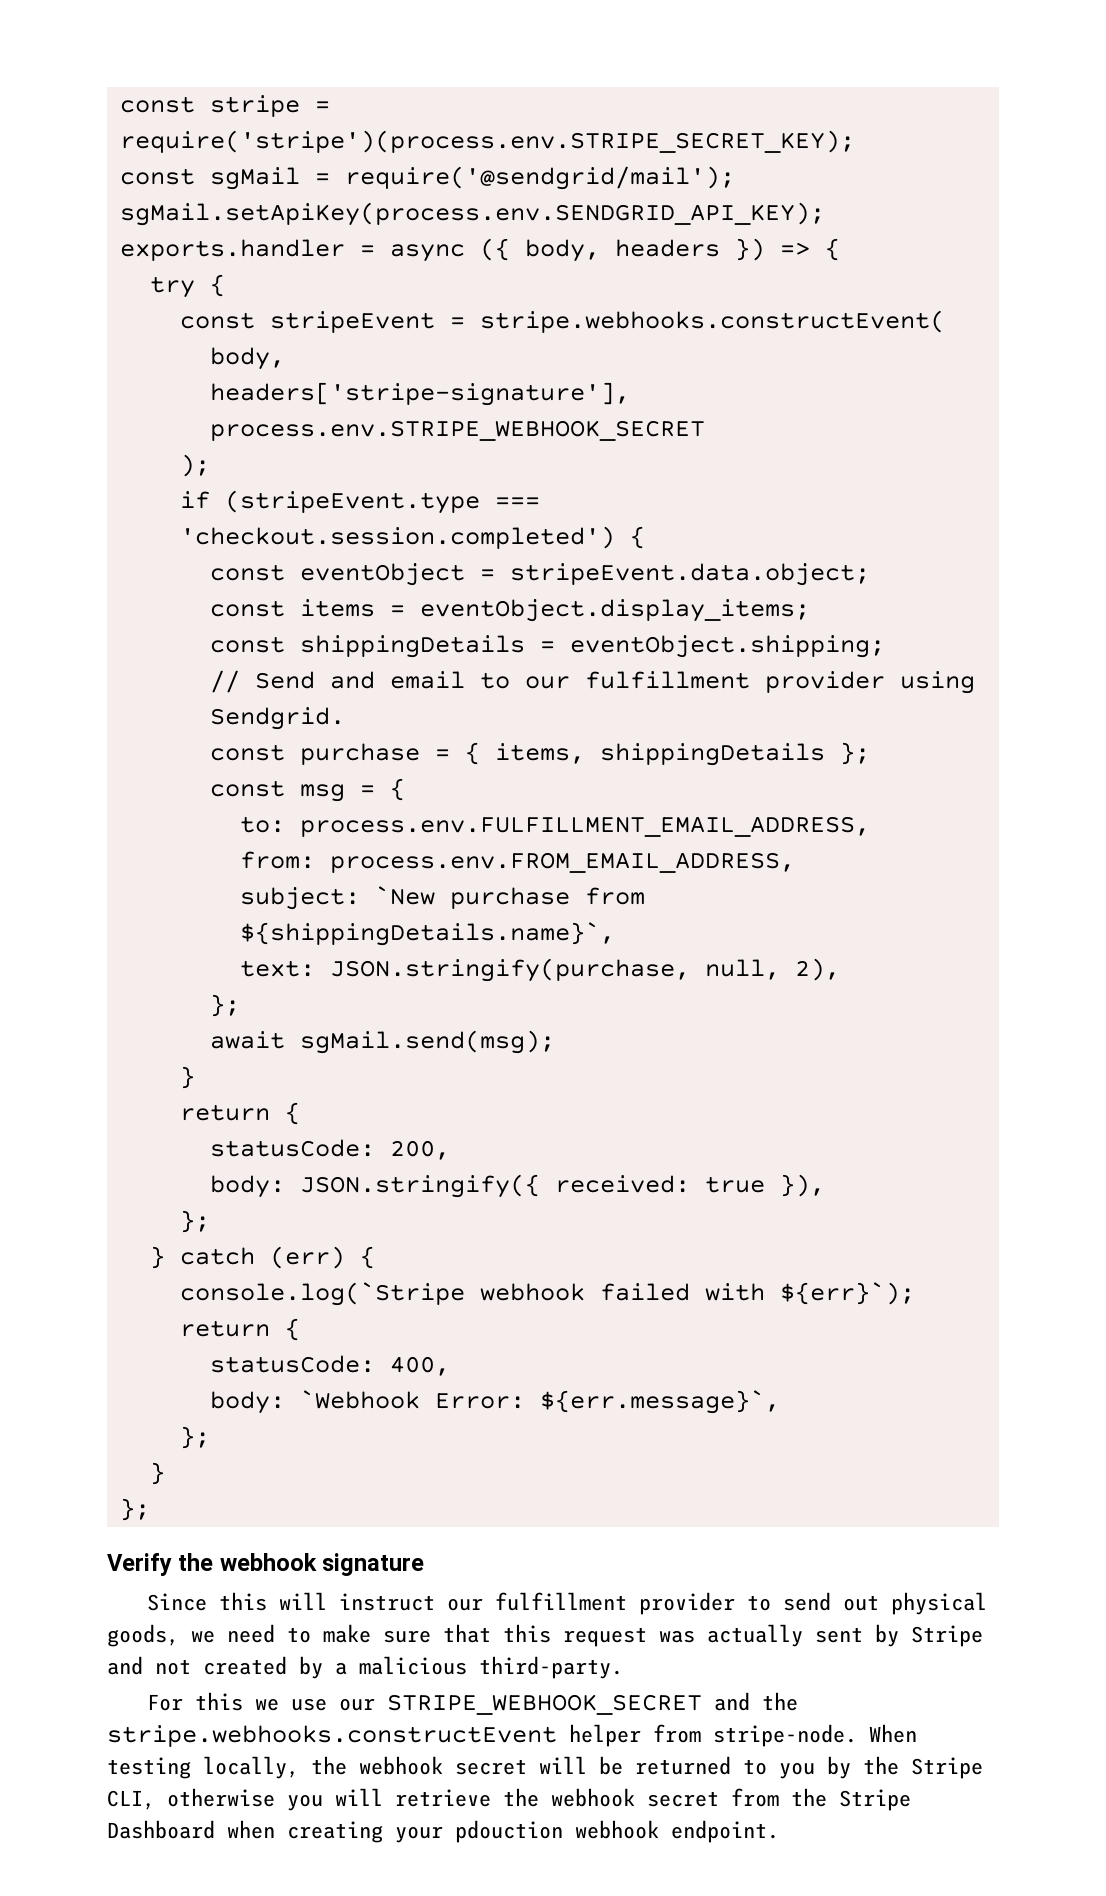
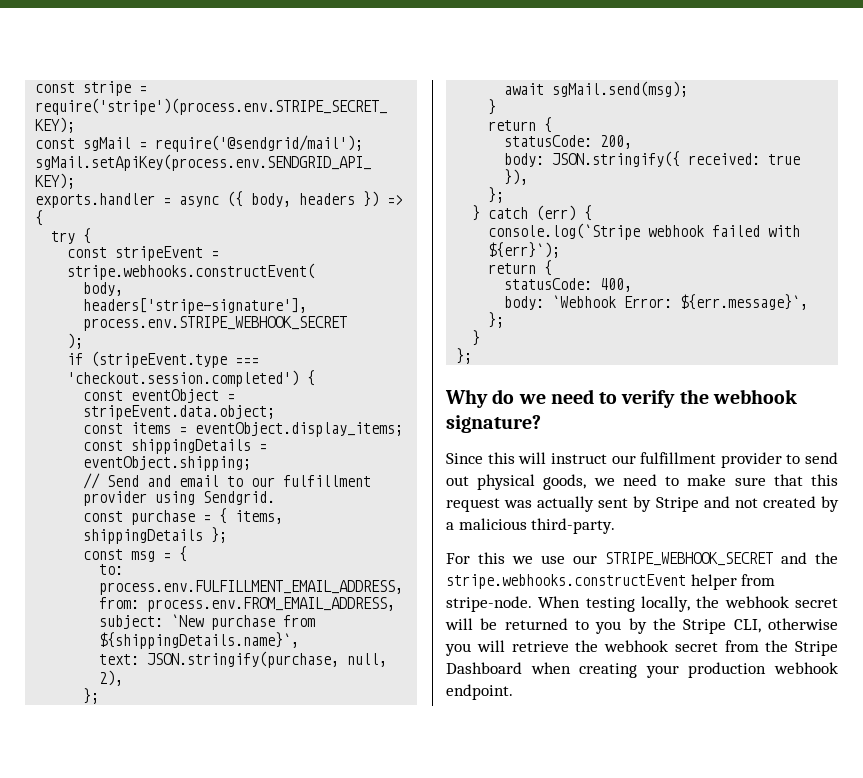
- Verify the webhook signature
+ Why do we need to verify the webhook signature?
- When testing locally, the webhook secret will be returned to you by the Stripe CLI, otherwise you will retrieve the webhook secret from the Stripe Dashboard when creating your pdouction webhook endpoint.
+ When testing locally, the webhook secret will be returned to you by the Stripe CLI, otherwise you will retrieve the webhook secret from the Stripe Dashboard when creating your production webhook endpoint.

